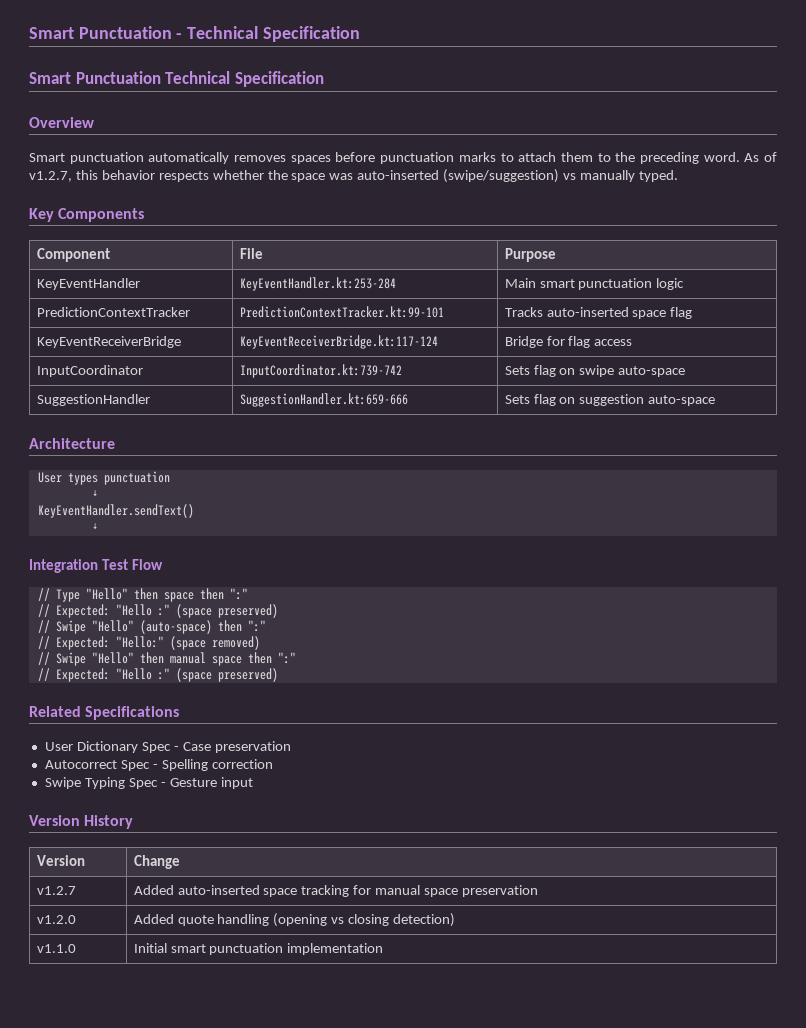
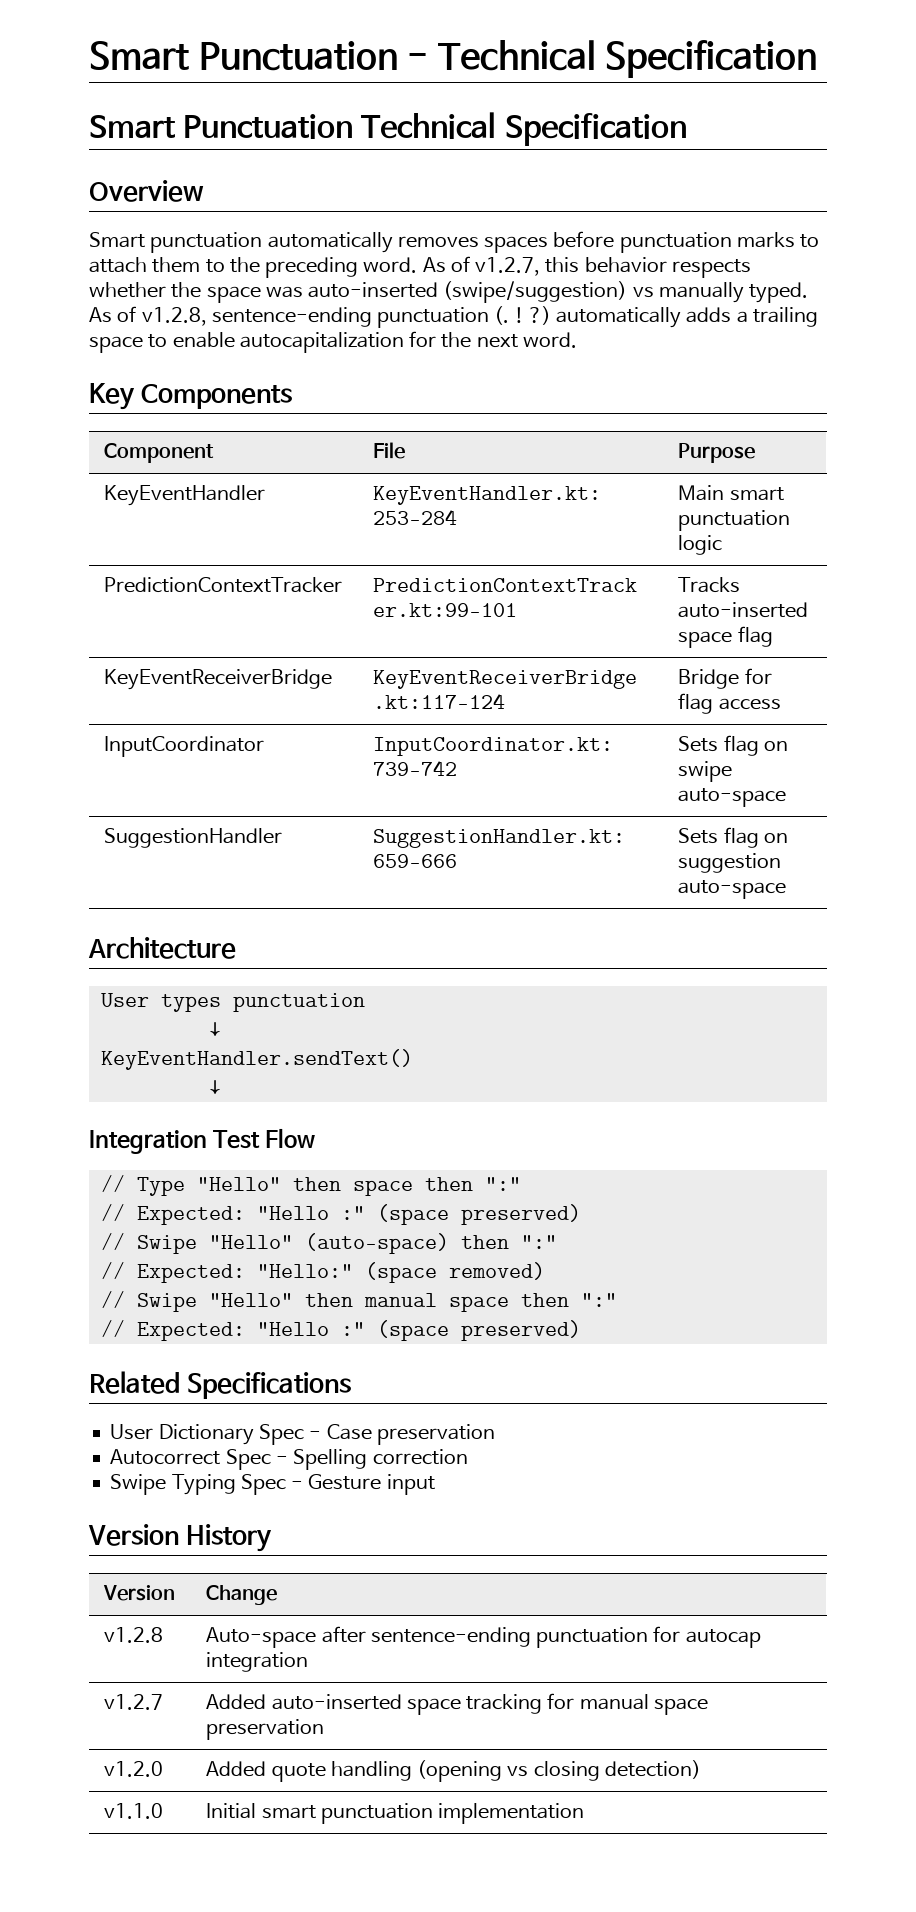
+ As of v1.2.8, sentence-ending punctuation (. ! ?) automatically adds a trailing space to enable autocapitalization for the next word.
+ v1.2.8 | Auto-space after sentence-ending punctuation for autocap integration

